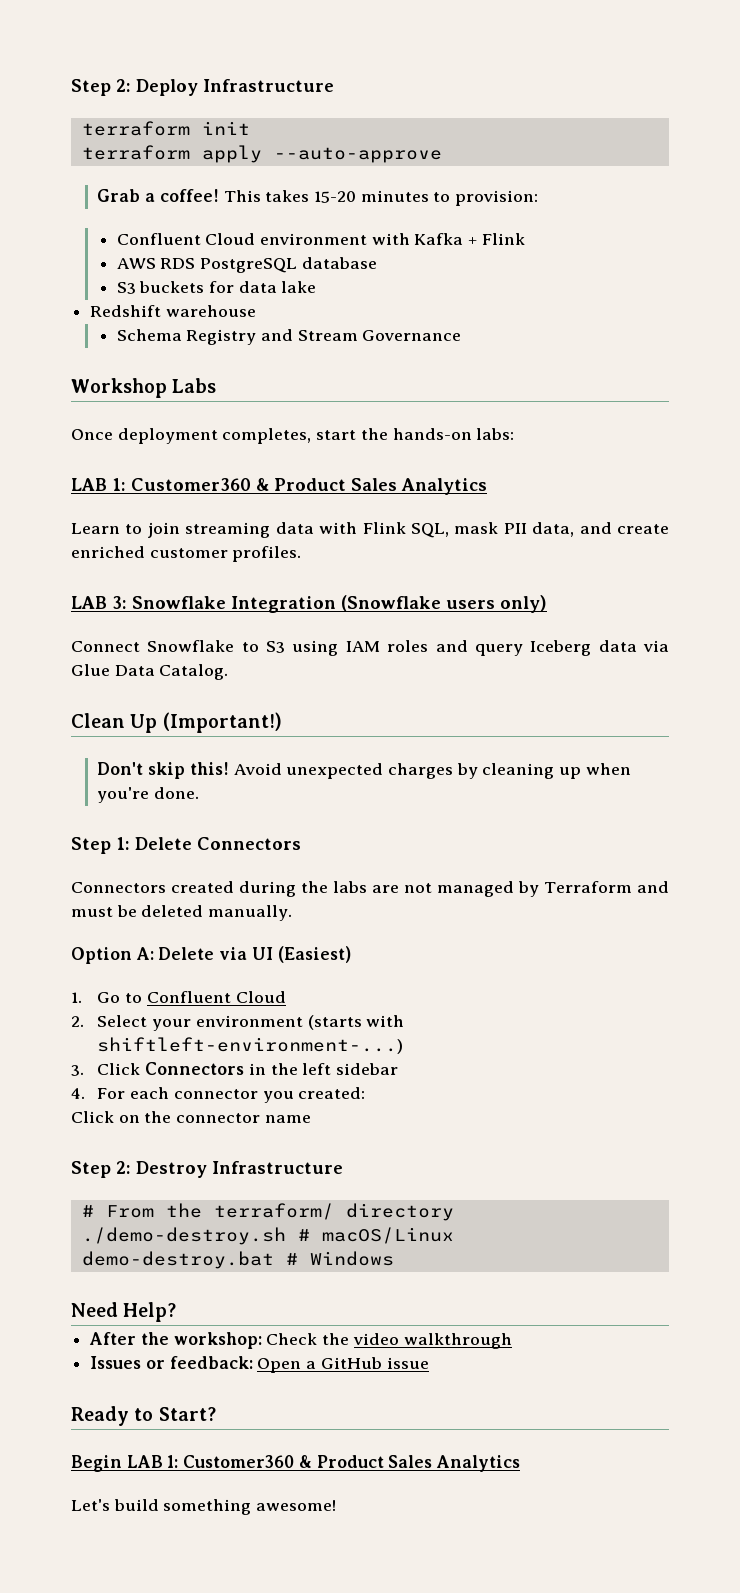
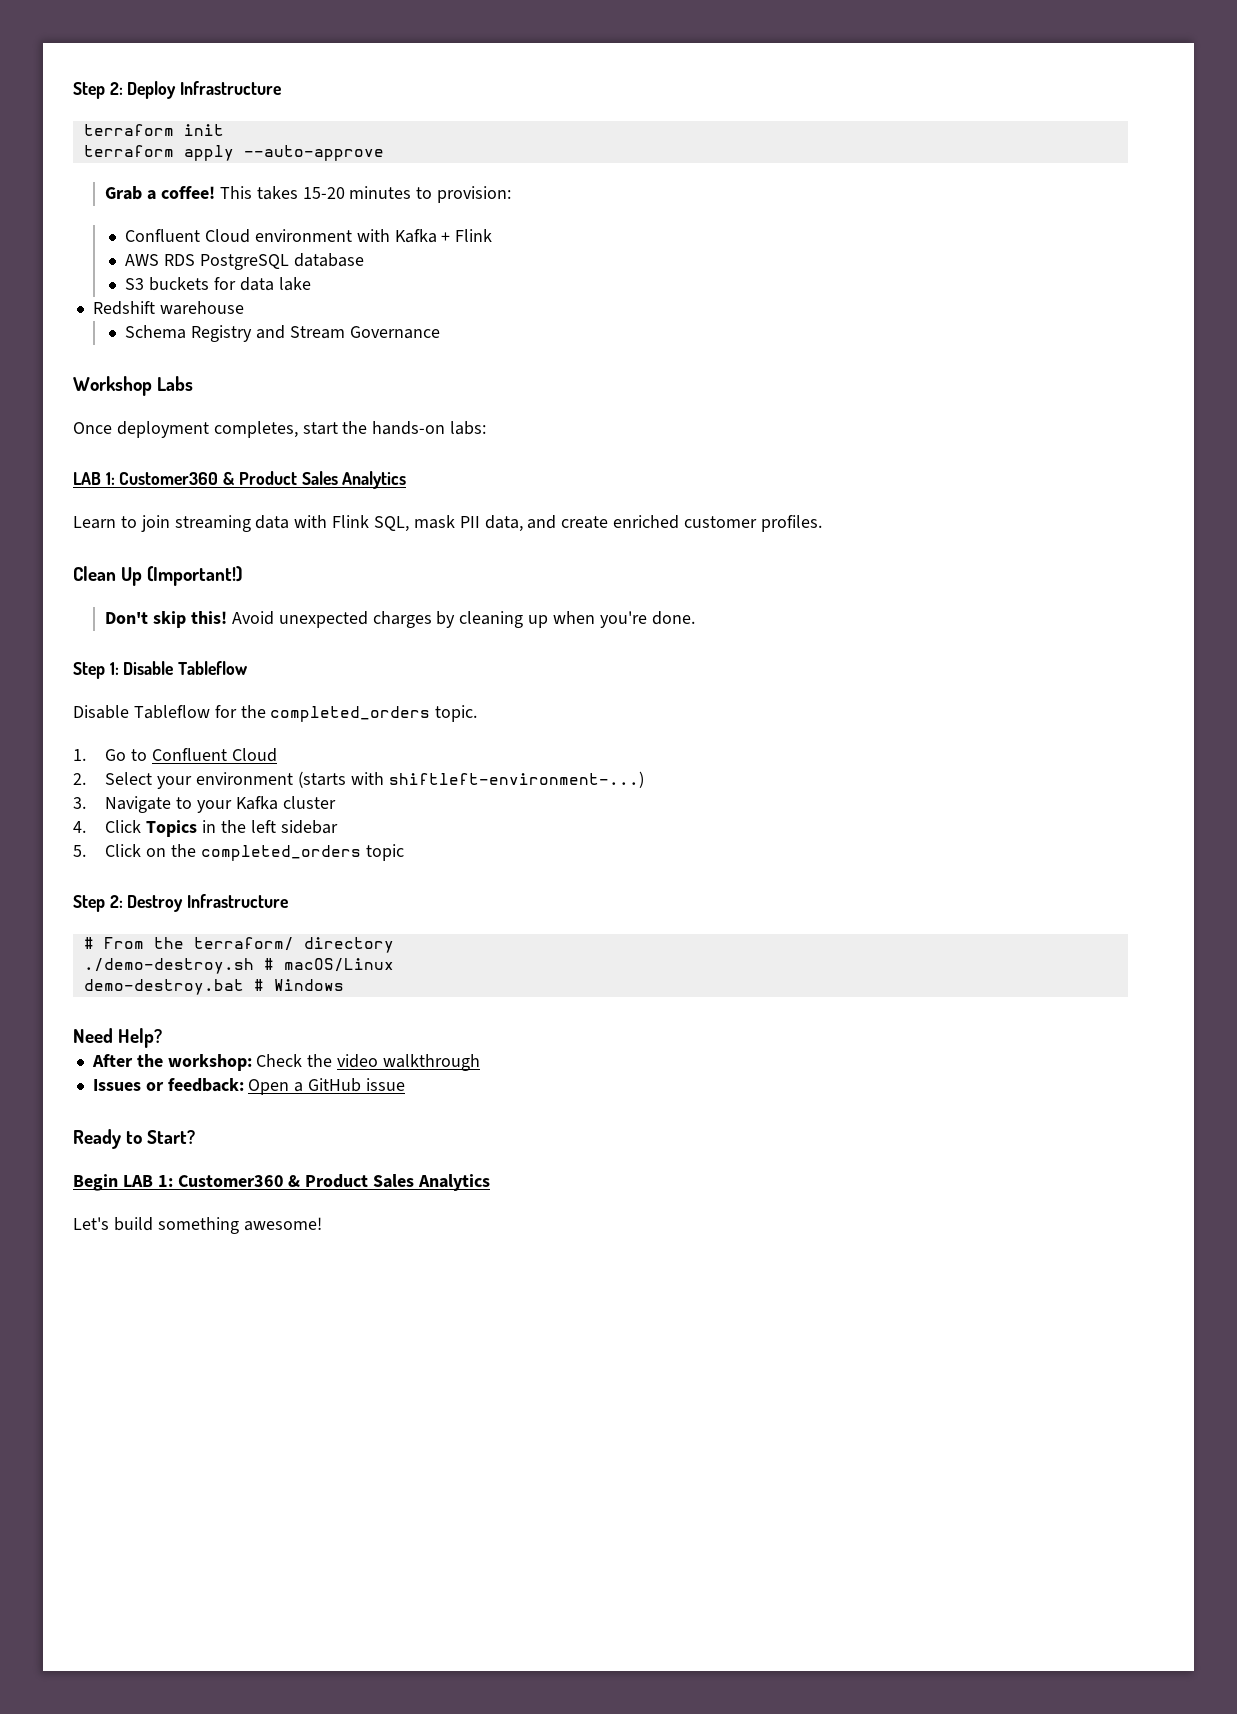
- LAB 3: Snowflake Integration (Snowflake users only)
- Connect Snowflake to S3 using IAM roles and query Iceberg data via Glue Data Catalog.
- Step 1: Delete Connectors
- Connectors created during the labs are not managed by Terraform and must be deleted manually.
- Option A: Delete via UI (Easiest)
+ Step 1: Disable Tableflow
+ Disable Tableflow for the completed_orders topic.
- 3. Click Connectors in the left sidebar
- 4. For each connector you created:
- Click on the connector name
+ 3. Navigate to your Kafka cluster
+ 4. Click Topics in the left sidebar
+ 5. Click on the completed_orders topic

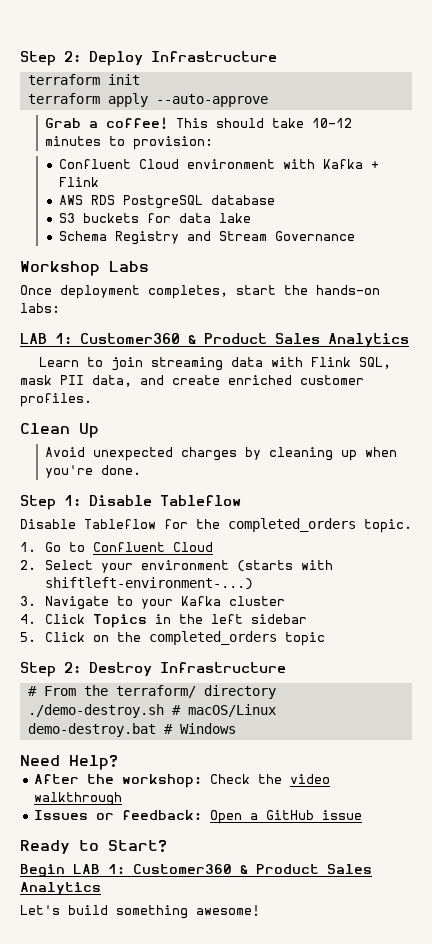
- This takes 15-20 minutes to provision:
+ This should take 10-12 minutes to provision:
- Redshift warehouse
- Clean Up (Important!)
- Don't skip this! Avoid unexpected charges by cleaning up when you're done.
+ Clean Up
+ Avoid unexpected charges by cleaning up when you're done.

